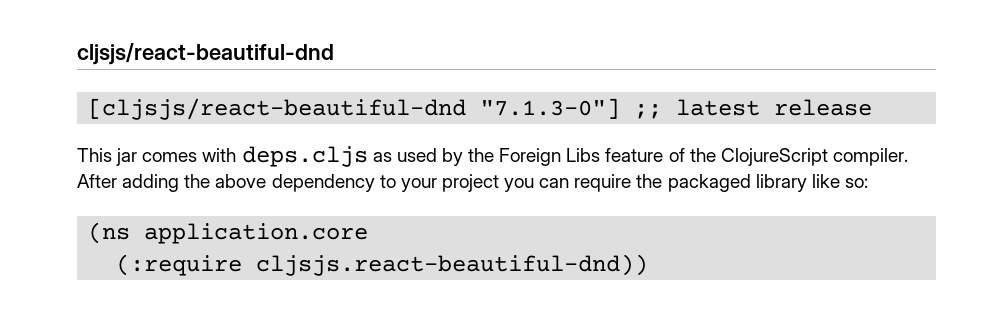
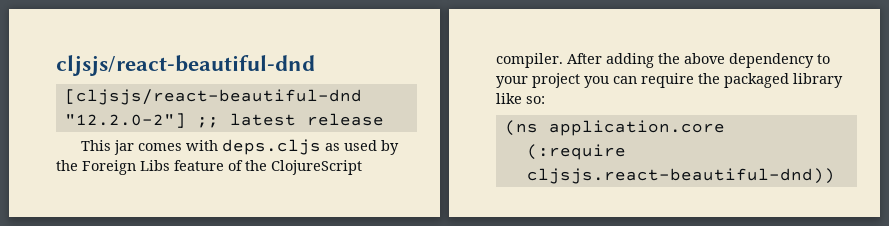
- [cljsjs/react-beautiful-dnd "7.1.3-0"] ;; latest release
+ [cljsjs/react-beautiful-dnd "12.2.0-2"] ;; latest release

